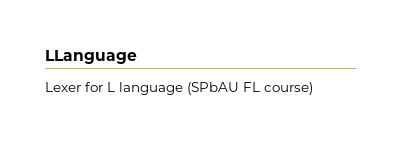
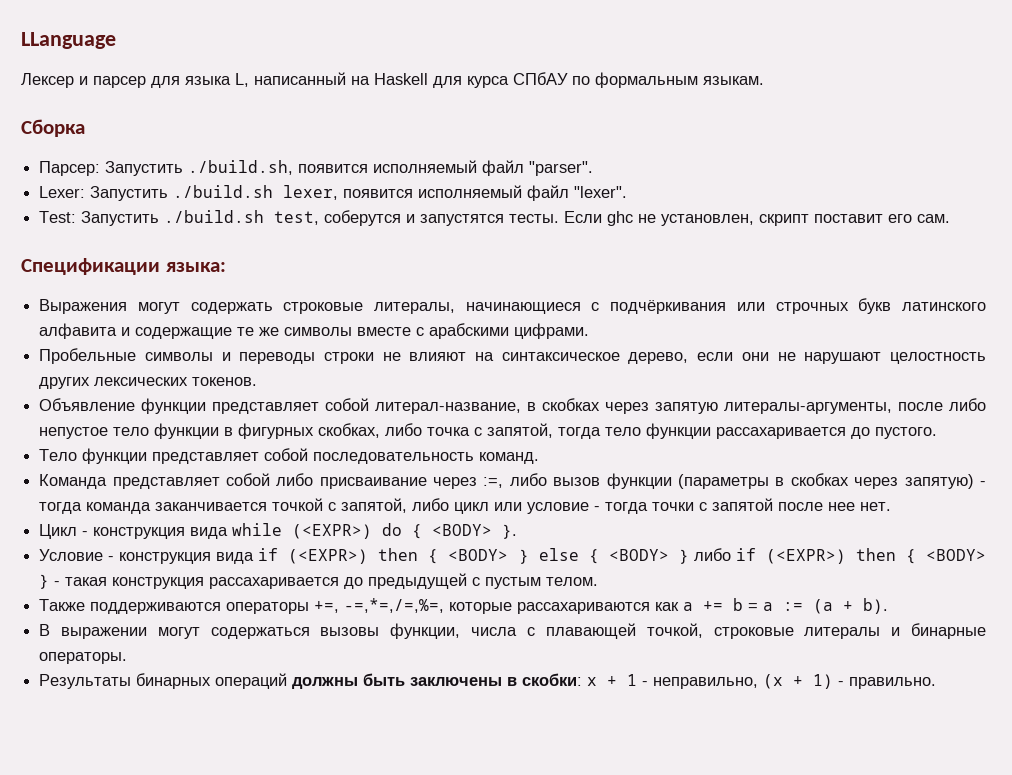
- Lexer for L language (SPbAU FL course)
+ Лексер и парсер для языка L, написанный на Haskell для курса СПбАУ по формальным языкам.
+ Сборка
+ Парсер: Запустить ./build.sh, появится исполняемый файл "parser".
+ Lexer: Запустить ./build.sh lexer, появится исполняемый файл "lexer".
+ Test: Запустить ./build.sh test, соберутся и запустятся тесты. Если ghc не установлен, скрипт поставит его сам.
+ Спецификации языка:
+ Выражения могут содержать строковые литералы, начинающиеся с подчёркивания или строчных букв латинского алфавита и содержащие те же символы вместе с арабскими цифрами.
+ Пробельные символы и переводы строки не влияют на синтаксическое дерево, если они не нарушают целостность других лексических токенов.
+ Объявление функции представляет собой литерал-название, в скобках через запятую литералы-аргументы, после либо непустое тело функции в фигурных скобках, либо точка с запятой, тогда тело функции рассахаривается до пустого.
+ Тело функции представляет собой последовательность команд.
+ Команда представляет собой либо присваивание через :=, либо вызов функции (параметры в скобках через запятую) - тогда команда заканчивается точкой с запятой, либо цикл или условие - тогда точки с запятой после нее нет.
+ Цикл - конструкция вида while (<EXPR>) do { <BODY> }.
+ Условие - конструкция вида if (<EXPR>) then { <BODY> } else { <BODY> } либо if (<EXPR>) then { <BODY> } - такая конструкция рассахаривается до предыдущей с пустым телом.
+ Также поддерживаются операторы +=, -=,*=,/=,%=, которые рассахариваются как a += b = a := (a + b).
+ В выражении могут содержаться вызовы функции, числа с плавающей точкой, строковые литералы и бинарные операторы.
+ Результаты бинарных операций должны быть заключены в скобки: x + 1 - неправильно, (x + 1) - правильно.

